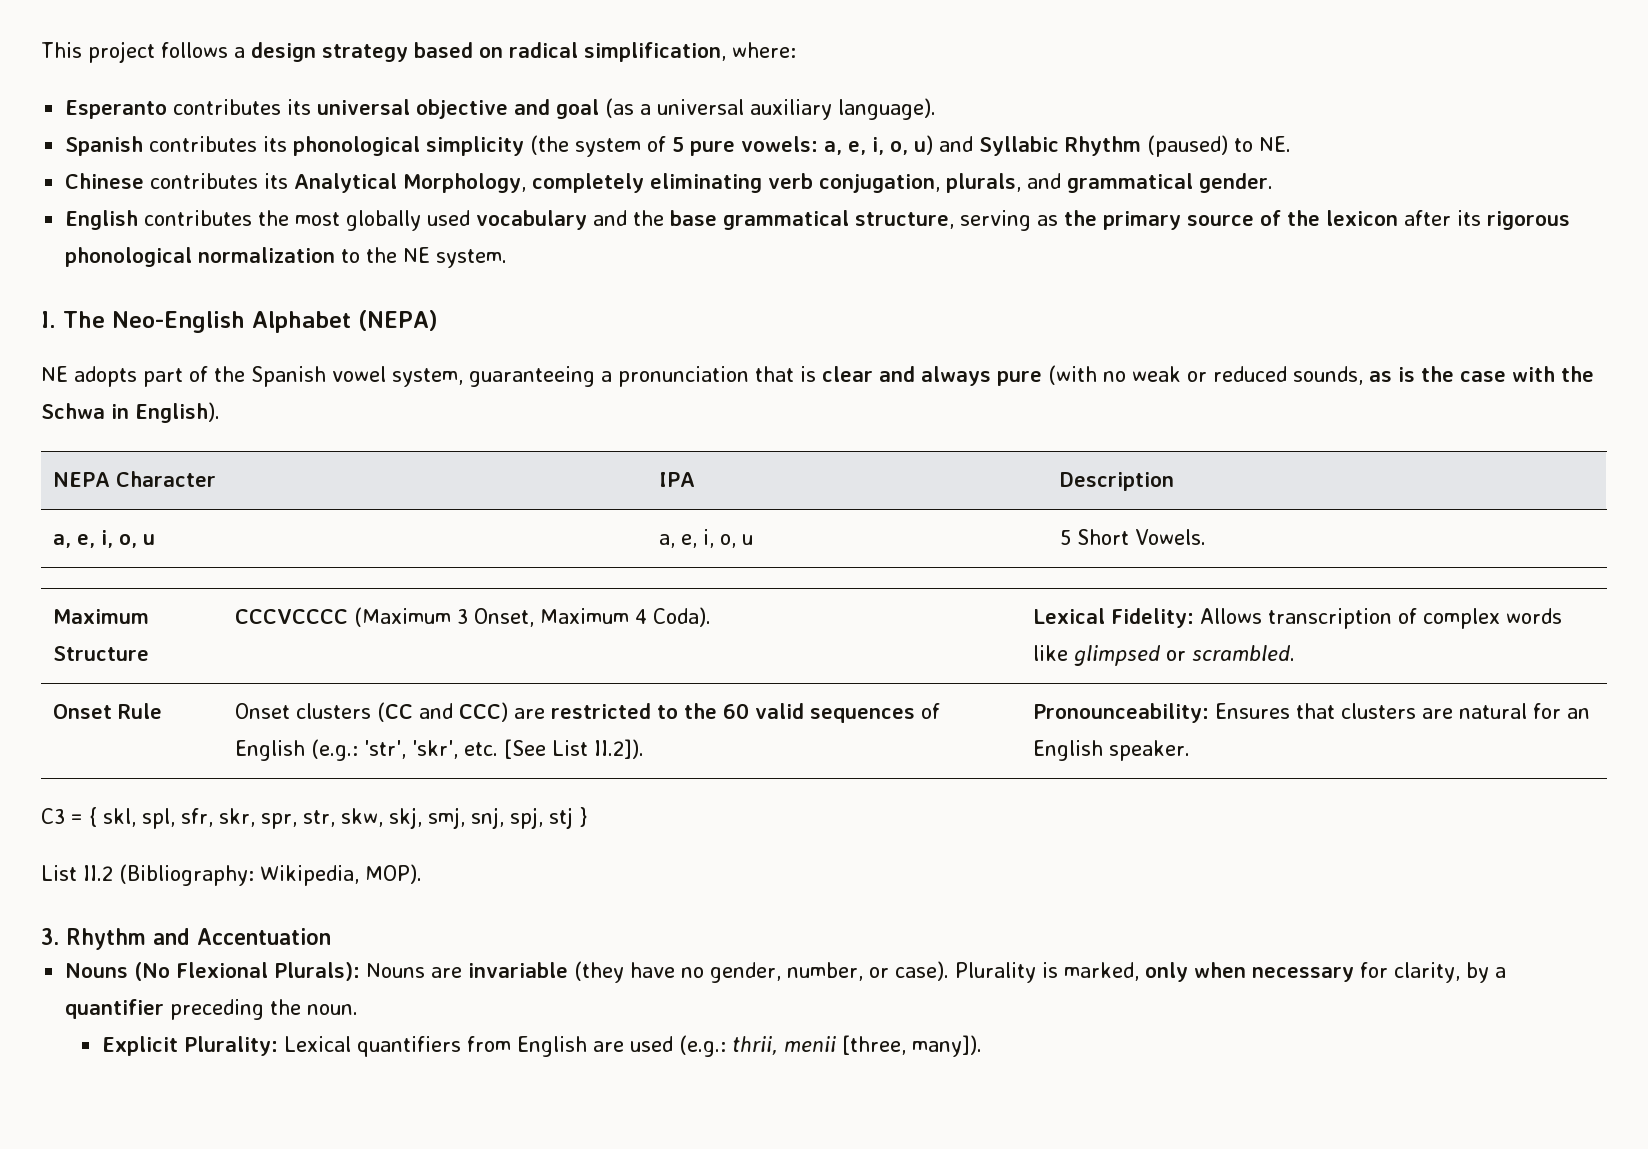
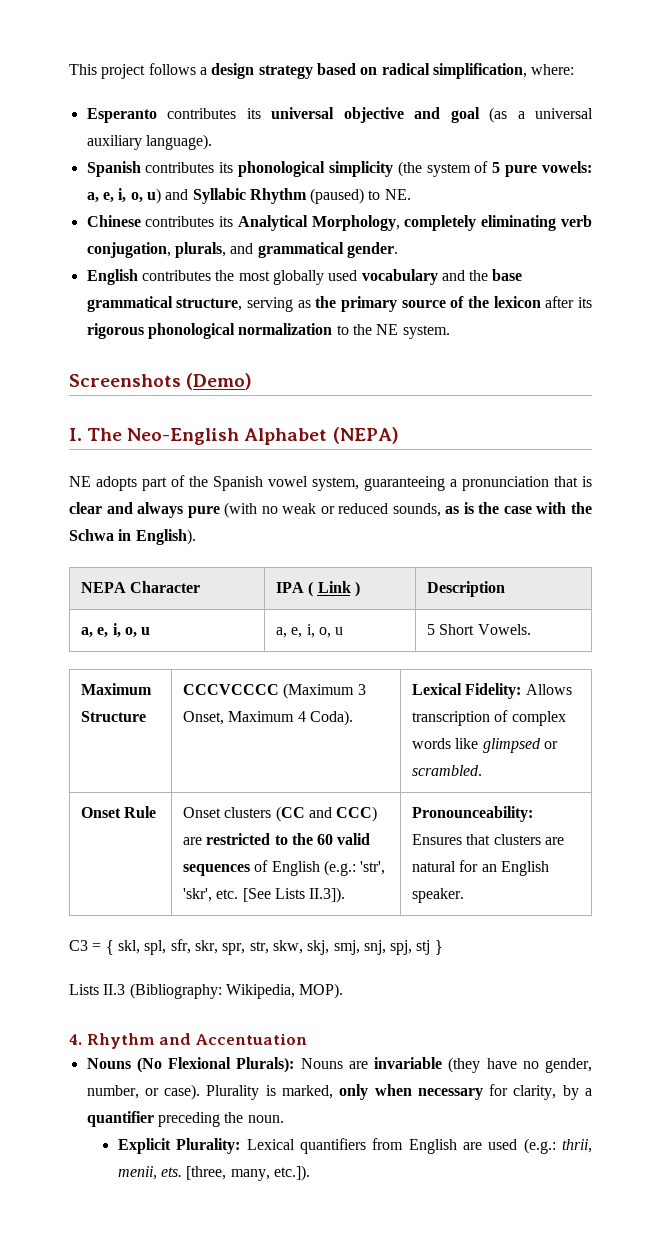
+ Screenshots (Demo)
- NEPA Character | IPA | Description
+ NEPA Character | IPA ( Link ) | Description
- Onset Rule | Onset clusters (CC and CCC) are restricted to the 60 valid sequences of English (e.g.: 'str', 'skr', etc. [See List II.2]). | Pronounceability: Ensures that clusters are natural for an English speaker.
+ Onset Rule | Onset clusters (CC and CCC) are restricted to the 60 valid sequences of English (e.g.: 'str', 'skr', etc. [See Lists II.3]). | Pronounceability: Ensures that clusters are natural for an English speaker.
- List II.2 (Bibliography: Wikipedia, MOP).
+ Lists II.3 (Bibliography: Wikipedia, MOP).
- 3. Rhythm and Accentuation
+ 4. Rhythm and Accentuation
- Explicit Plurality: Lexical quantifiers from English are used (e.g.: thrii, menii [three, many]).
+ Explicit Plurality: Lexical quantifiers from English are used (e.g.: thrii, menii, ets. [three, many, etc.]).

